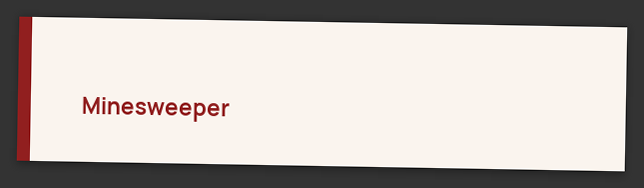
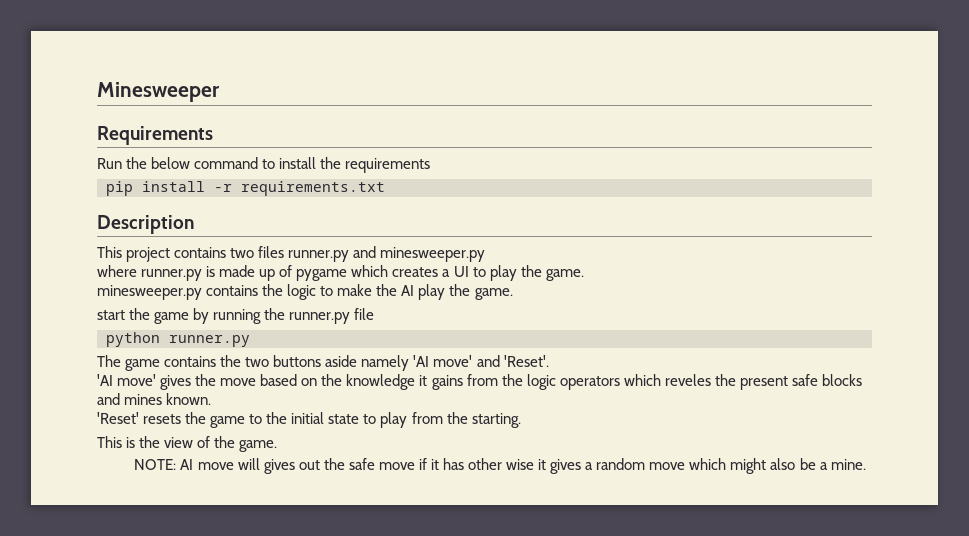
+ Requirements
+ Run the below command to install the requirements
+ pip install -r requirements.txt
+ Description
+ This project contains two files runner.py and minesweeper.py
+ where runner.py is made up of pygame which creates a UI to play the game.
+ minesweeper.py contains the logic to make the AI play the game.
+ start the game by running the runner.py file
+ python runner.py
+ The game contains the two buttons aside namely 'AI move' and 'Reset'.
+ 'AI move' gives the move based on the knowledge it gains from the logic operators which reveles the present safe blocks and mines known.
+ 'Reset' resets the game to the initial state to play from the starting.
+ This is the view of the game.
+ NOTE: AI move will gives out the safe move if it has other wise it gives a random move which might also be a mine.

